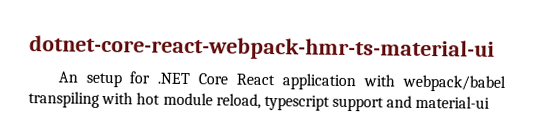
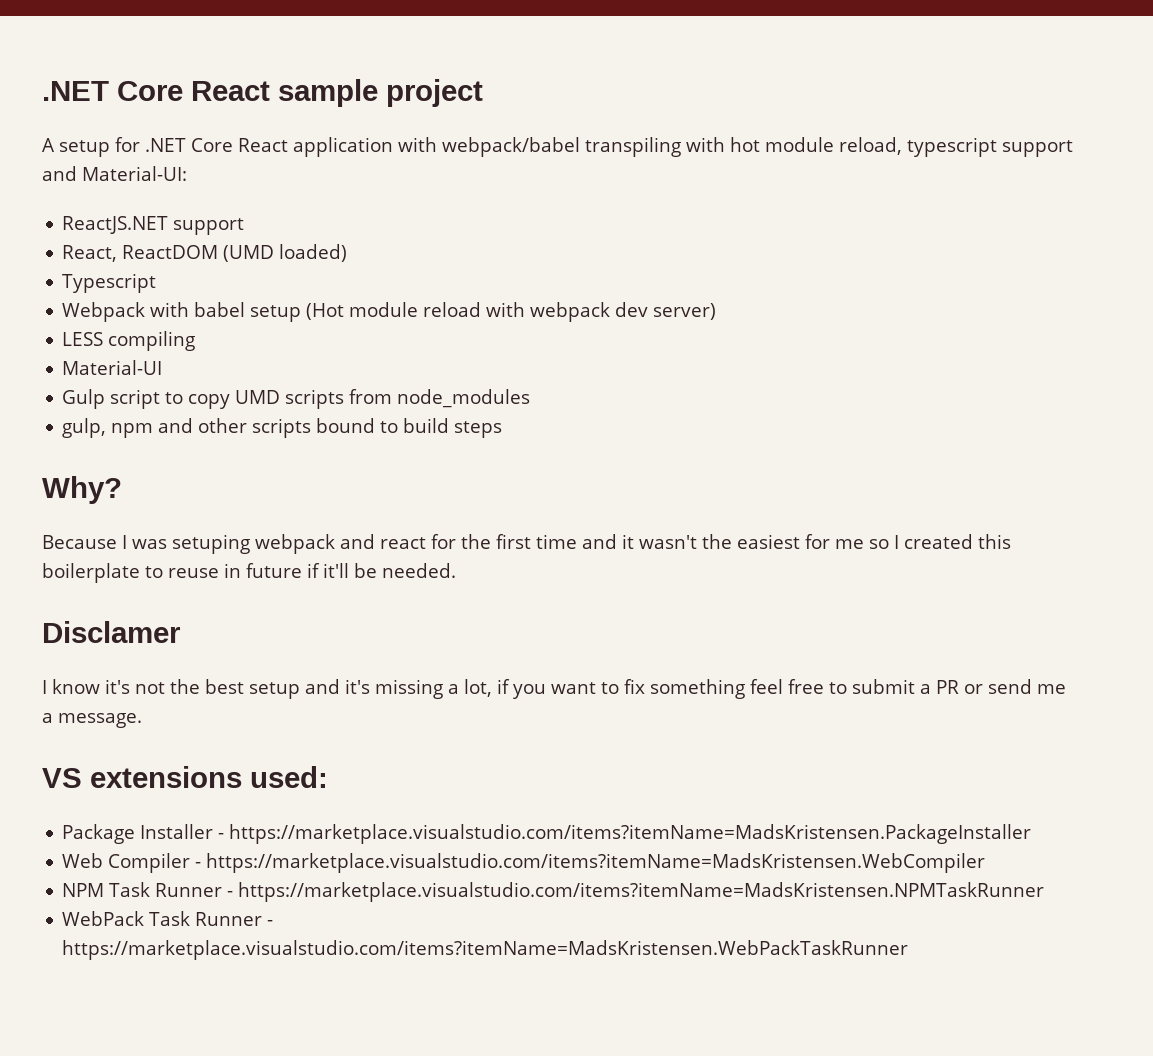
- dotnet-core-react-webpack-hmr-ts-material-ui
- An setup for .NET Core React application with webpack/babel transpiling with hot module reload, typescript support and material-ui
+ .NET Core React sample project
+ A setup for .NET Core React application with webpack/babel transpiling with hot module reload, typescript support and Material-UI:
+ ReactJS.NET support
+ React, ReactDOM (UMD loaded)
+ Typescript
+ Webpack with babel setup (Hot module reload with webpack dev server)
+ LESS compiling
+ Material-UI
+ Gulp script to copy UMD scripts from node_modules
+ gulp, npm and other scripts bound to build steps
+ Why?
+ Because I was setuping webpack and react for the first time and it wasn't the easiest for me so I created this boilerplate to reuse in future if it'll be needed.
+ Disclamer
+ I know it's not the best setup and it's missing a lot, if you want to fix something feel free to submit a PR or send me a message.
+ VS extensions used:
+ Package Installer - https://marketplace.visualstudio.com/items?itemName=MadsKristensen.PackageInstaller
+ Web Compiler - https://marketplace.visualstudio.com/items?itemName=MadsKristensen.WebCompiler
+ NPM Task Runner - https://marketplace.visualstudio.com/items?itemName=MadsKristensen.NPMTaskRunner
+ WebPack Task Runner - https://marketplace.visualstudio.com/items?itemName=MadsKristensen.WebPackTaskRunner

